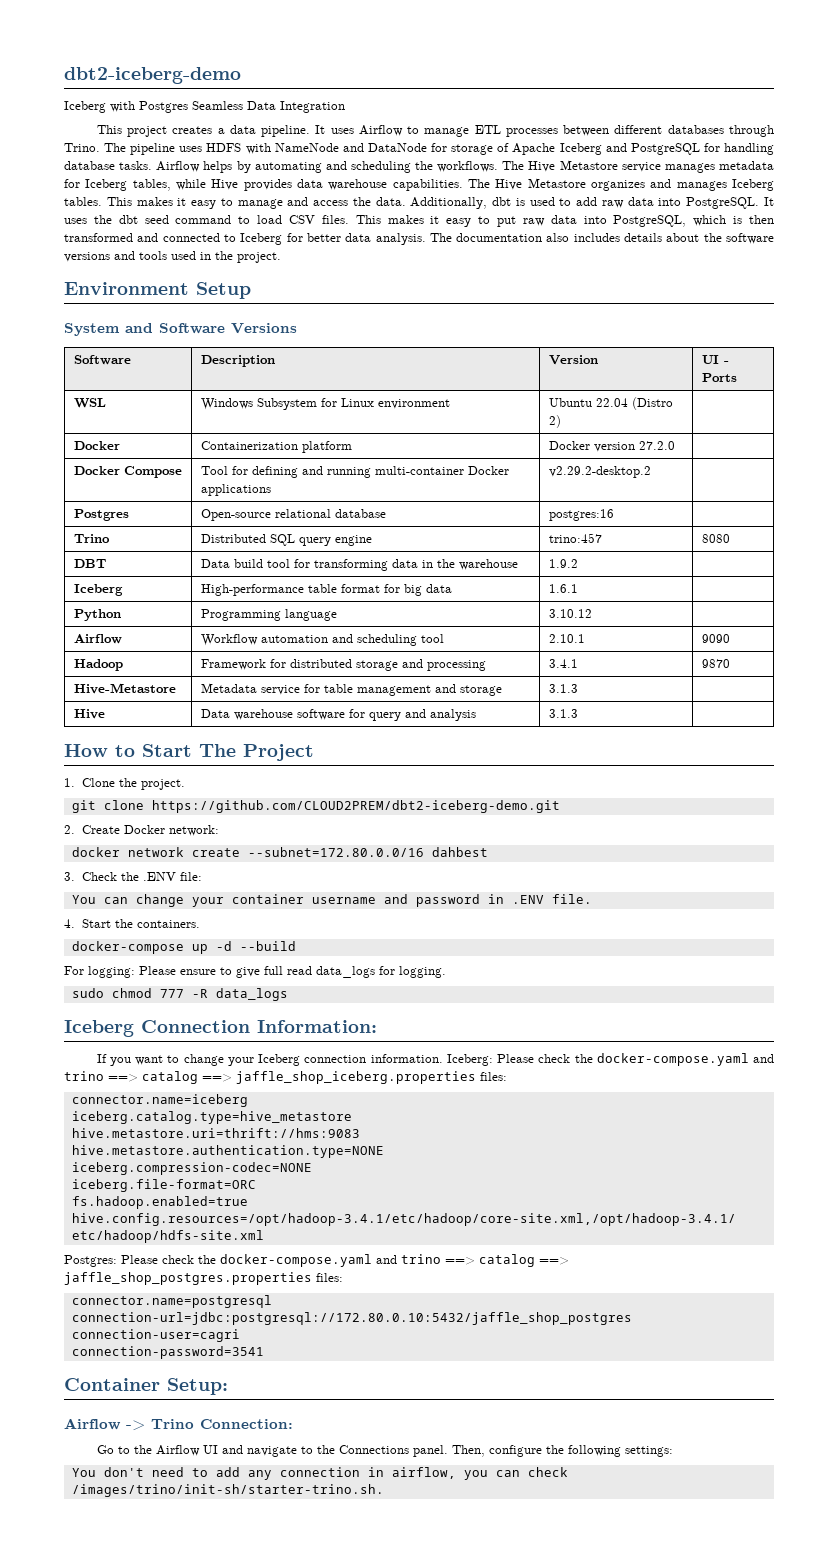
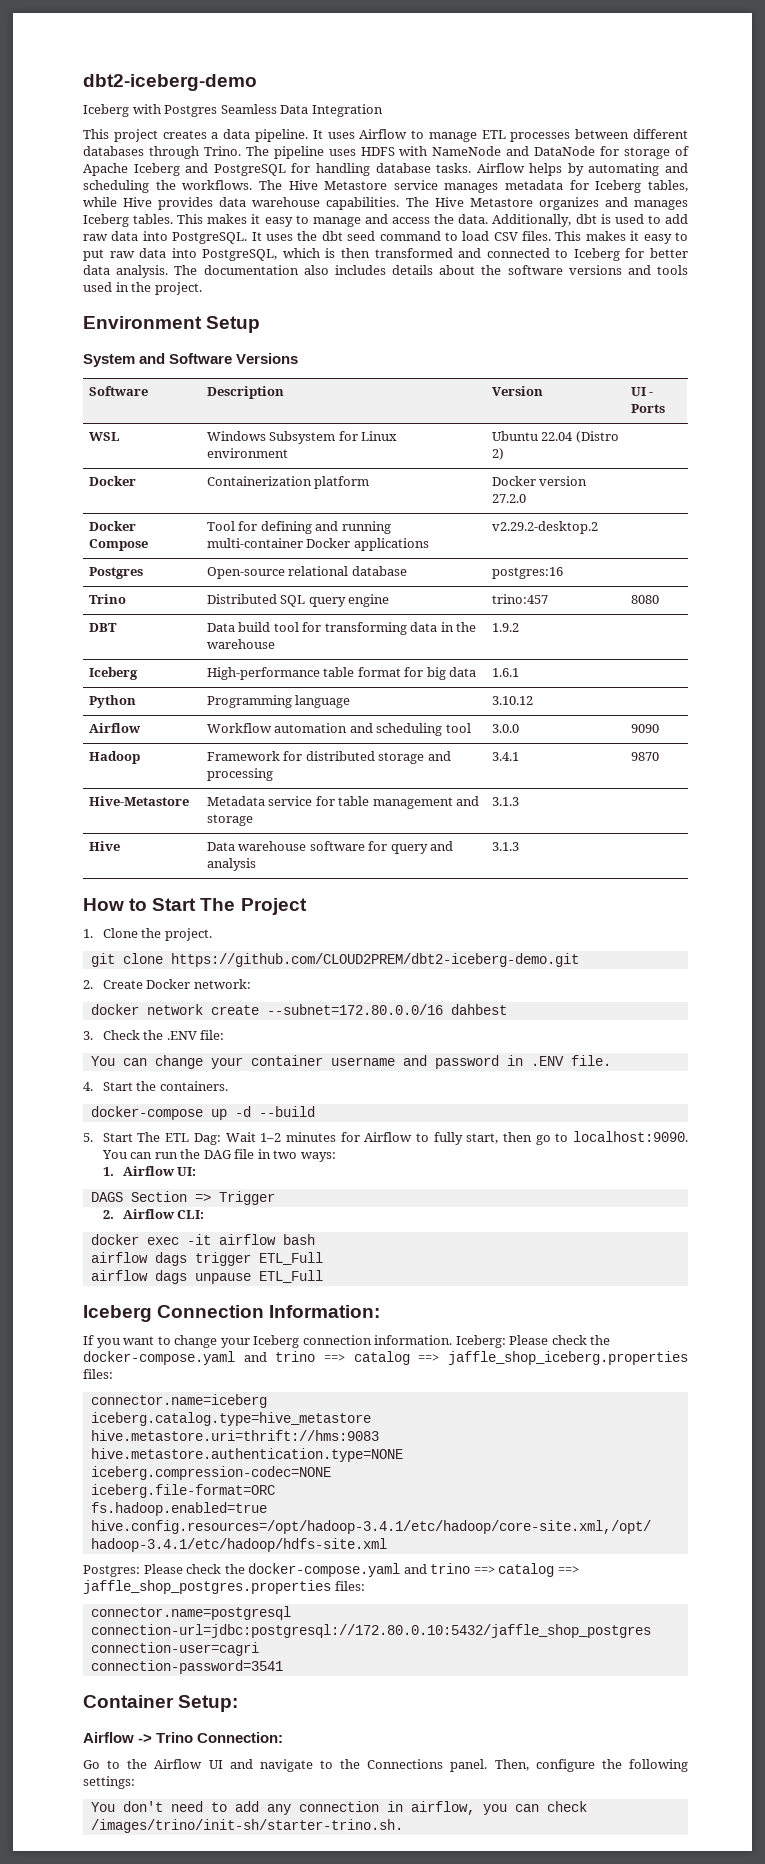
- Airflow | Workflow automation and scheduling tool | 2.10.1 | 9090
+ Airflow | Workflow automation and scheduling tool | 3.0.0 | 9090
- For logging: Please ensure to give full read data_logs for logging.
- sudo chmod 777 -R data_logs
+ 5. Start The ETL Dag: Wait 1–2 minutes for Airflow to fully start, then go to localhost:9090. You can run the DAG file in two ways:
+ 1. Airflow UI:
+ DAGS Section => Trigger
+ 2. Airflow CLI:
+ docker exec -it airflow bash
+ airflow dags trigger ETL_Full
+ airflow dags unpause ETL_Full

